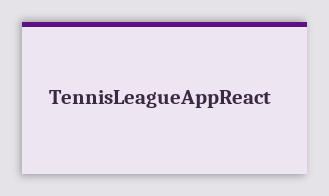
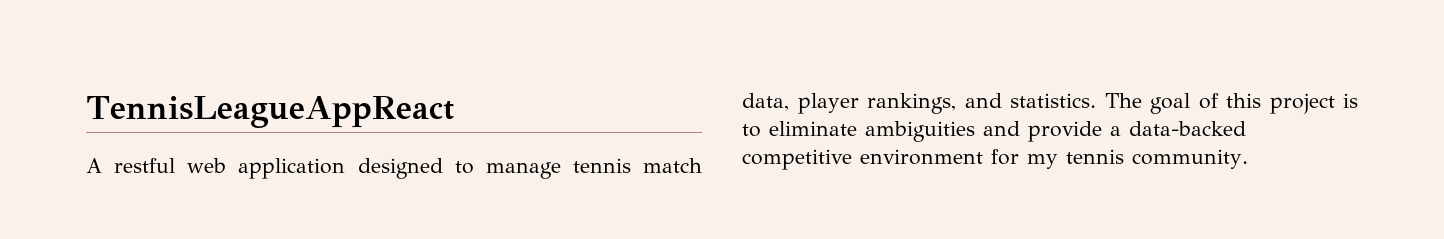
+ A restful web application designed to manage tennis match data, player rankings, and statistics. The goal of this project is to eliminate ambiguities and provide a data-backed competitive environment for my tennis community.

